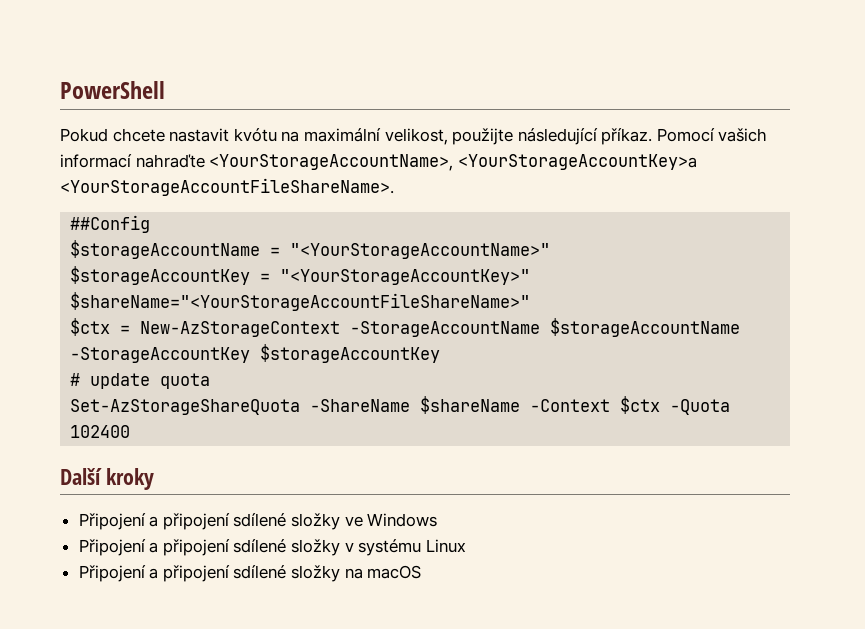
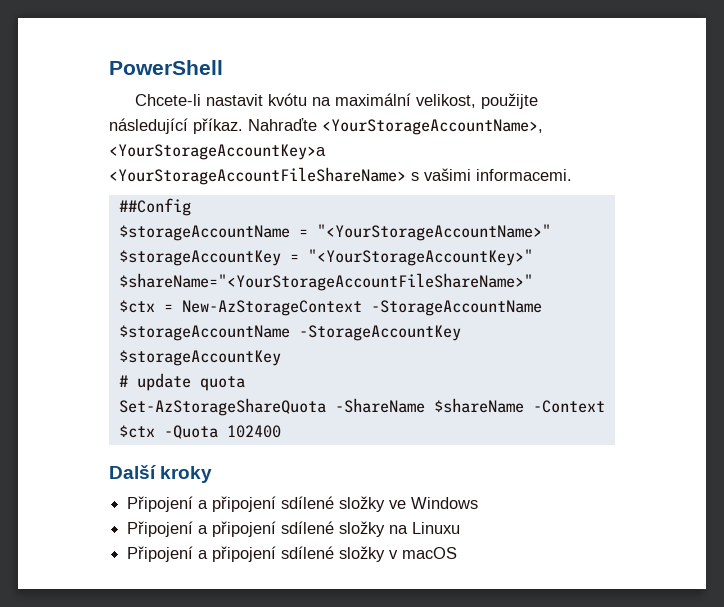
- Pokud chcete nastavit kvótu na maximální velikost, použijte následující příkaz.
+ Chcete-li nastavit kvótu na maximální velikost, použijte následující příkaz.
- Pomocí vašich informací nahraďte <YourStorageAccountName>, <YourStorageAccountKey>a <YourStorageAccountFileShareName>.
+ Nahraďte <YourStorageAccountName>, <YourStorageAccountKey>a <YourStorageAccountFileShareName> s vašimi informacemi.
- Připojení a připojení sdílené složky v systému Linux
- Připojení a připojení sdílené složky na macOS
+ Připojení a připojení sdílené složky na Linuxu
+ Připojení a připojení sdílené složky v macOS

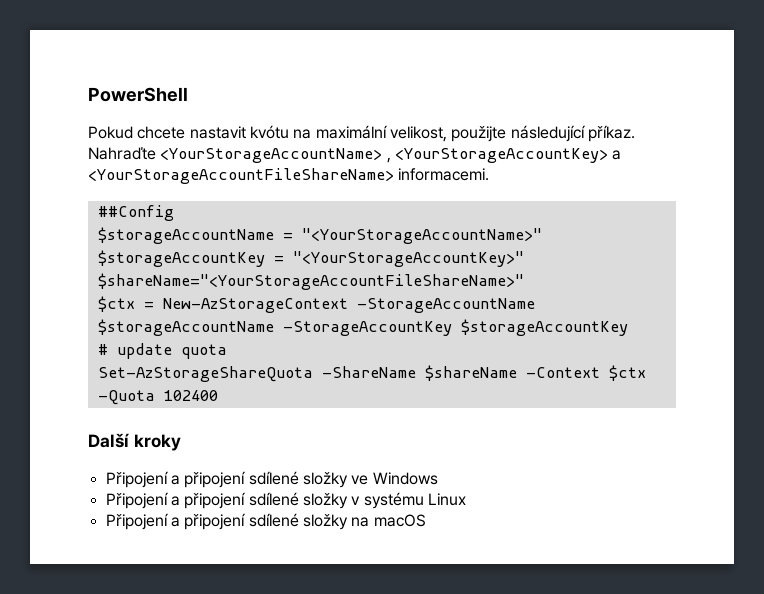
- Chcete-li nastavit kvótu na maximální velikost, použijte následující příkaz.
+ Pokud chcete nastavit kvótu na maximální velikost, použijte následující příkaz.
- Nahraďte <YourStorageAccountName>, <YourStorageAccountKey>a <YourStorageAccountFileShareName> s vašimi informacemi.
+ Nahraďte <YourStorageAccountName> , <YourStorageAccountKey> a <YourStorageAccountFileShareName> informacemi.
- Připojení a připojení sdílené složky na Linuxu
- Připojení a připojení sdílené složky v macOS
+ Připojení a připojení sdílené složky v systému Linux
+ Připojení a připojení sdílené složky na macOS

